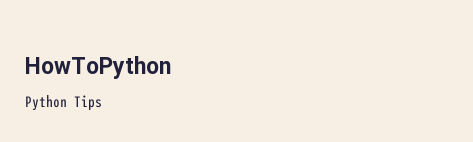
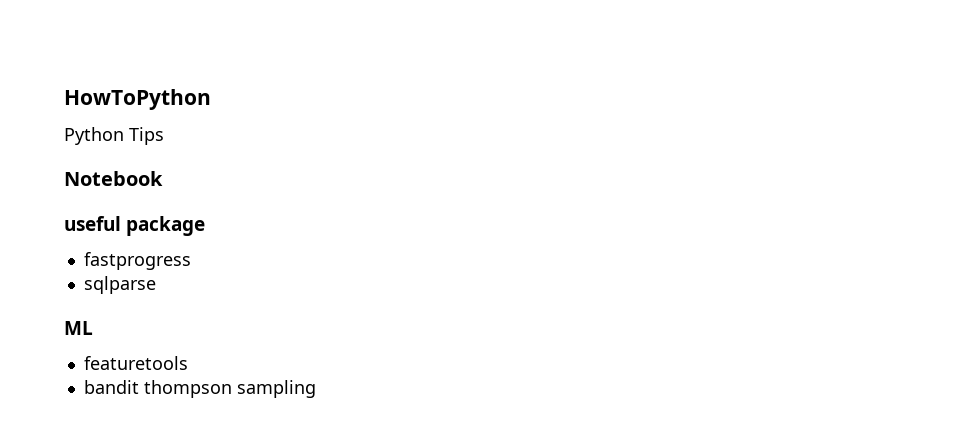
+ Notebook
+ useful package
+ fastprogress
+ sqlparse
+ ML
+ featuretools
+ bandit thompson sampling

